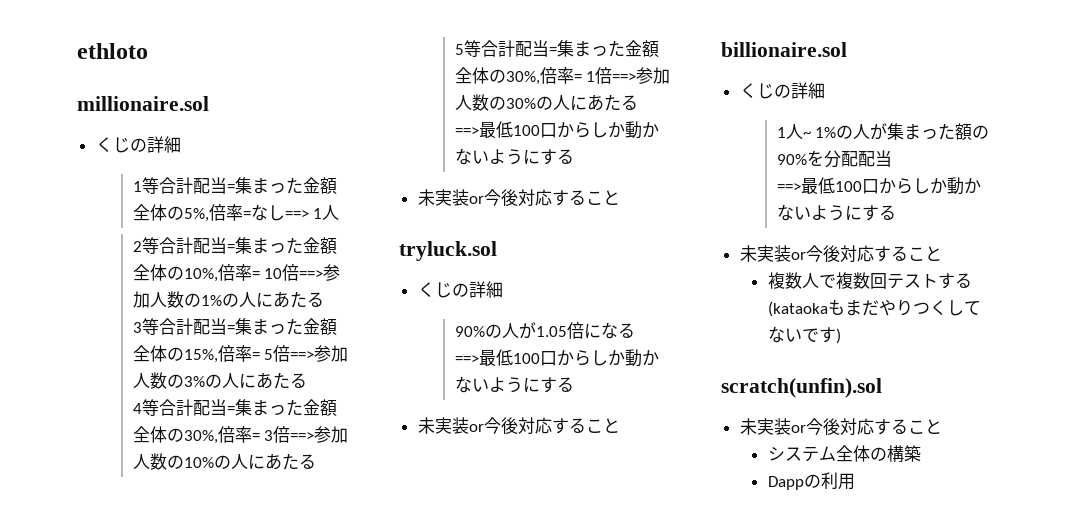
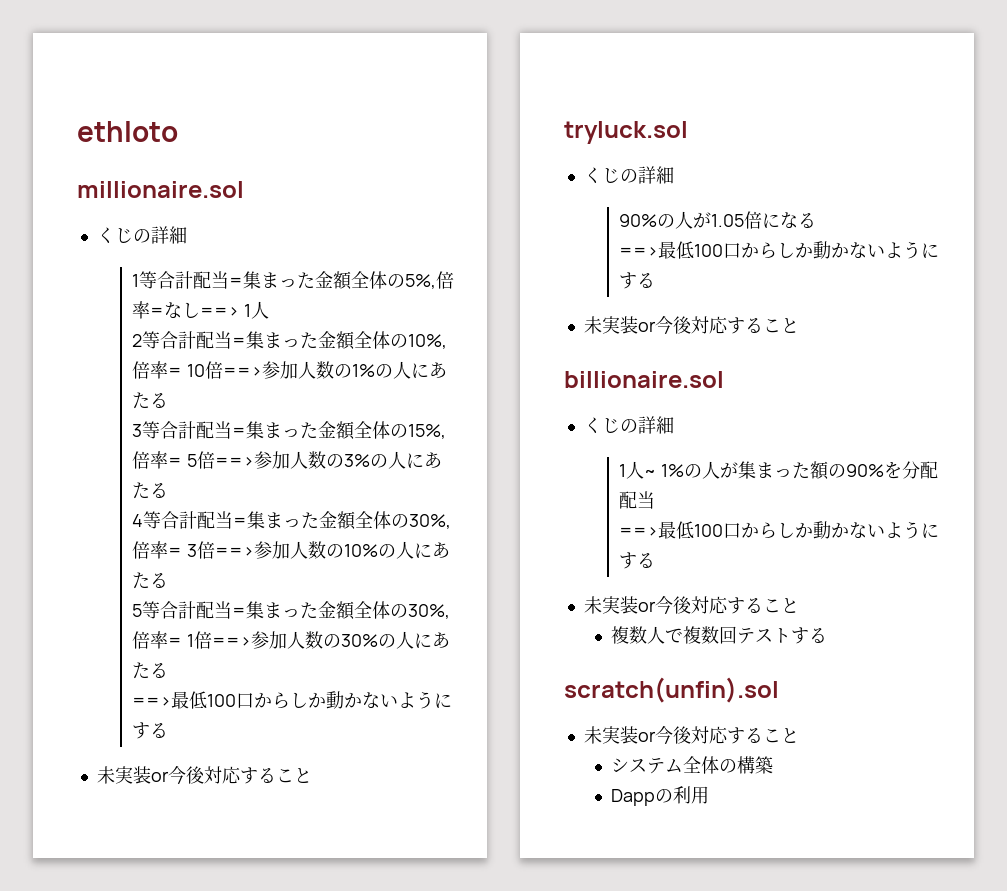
- 複数人で複数回テストする(kataokaもまだやりつくしてないです)
+ 複数人で複数回テストする

